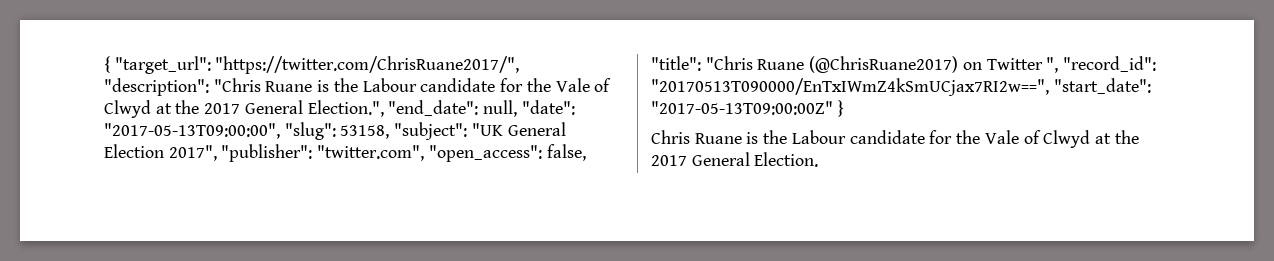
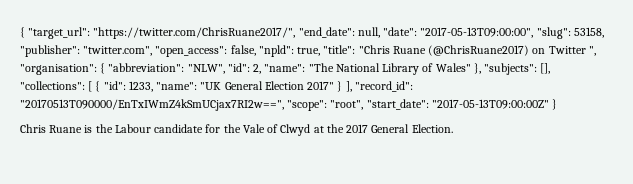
- { "target_url": "https://twitter.com/ChrisRuane2017/", "description": "Chris Ruane is the Labour candidate for the Vale of Clwyd at the 2017 General Election.", "end_date": null, "date": "2017-05-13T09:00:00", "slug": 53158, "subject": "UK General Election 2017", "publisher": "twitter.com", "open_access": false, "title": "Chris Ruane (@ChrisRuane2017) on Twitter ", "record_id": "20170513T090000/EnTxIWmZ4kSmUCjax7RI2w==", "start_date": "2017-05-13T09:00:00Z" }
+ { "target_url": "https://twitter.com/ChrisRuane2017/", "end_date": null, "date": "2017-05-13T09:00:00", "slug": 53158, "publisher": "twitter.com", "open_access": false, "npld": true, "title": "Chris Ruane (@ChrisRuane2017) on Twitter ", "organisation": { "abbreviation": "NLW", "id": 2, "name": "The National Library of Wales" }, "subjects": [], "collections": [ { "id": 1233, "name": "UK General Election 2017" } ], "record_id": "20170513T090000/EnTxIWmZ4kSmUCjax7RI2w==", "scope": "root", "start_date": "2017-05-13T09:00:00Z" }

